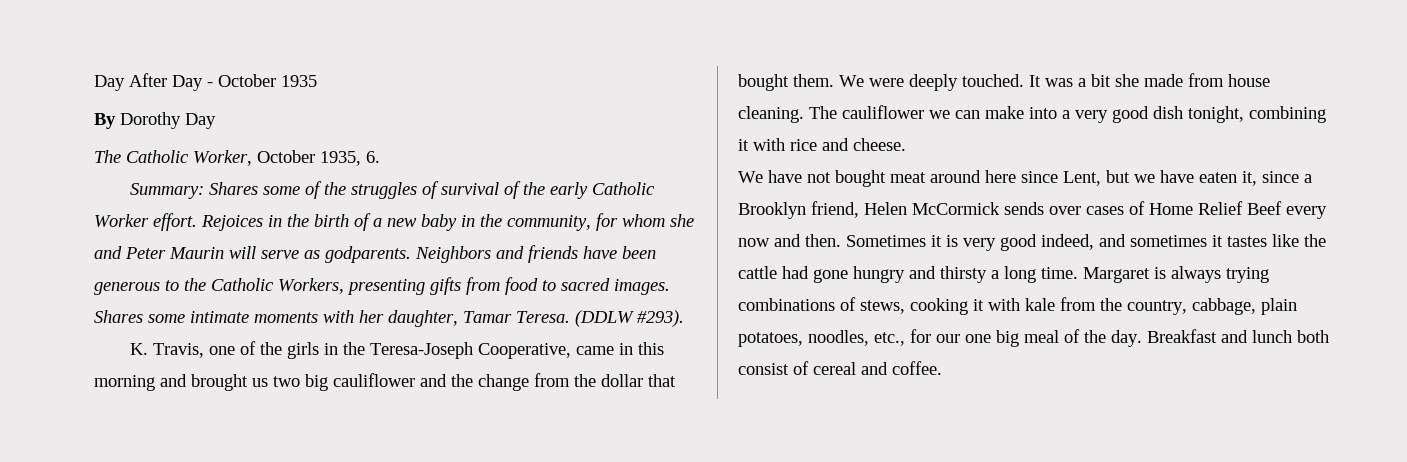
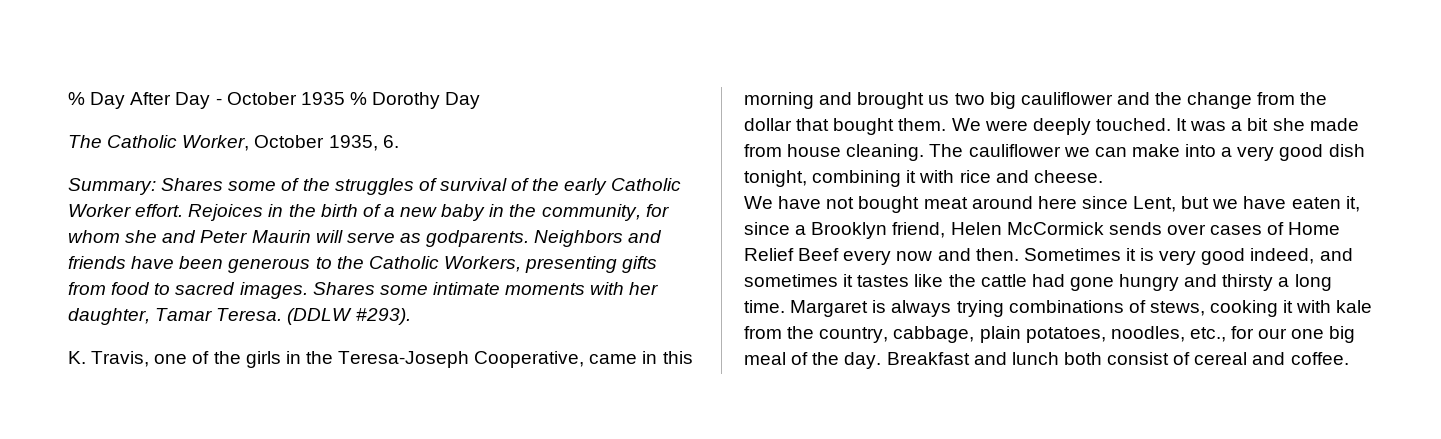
- Day After Day - October 1935
- By Dorothy Day
+ % Day After Day - October 1935 % Dorothy Day

